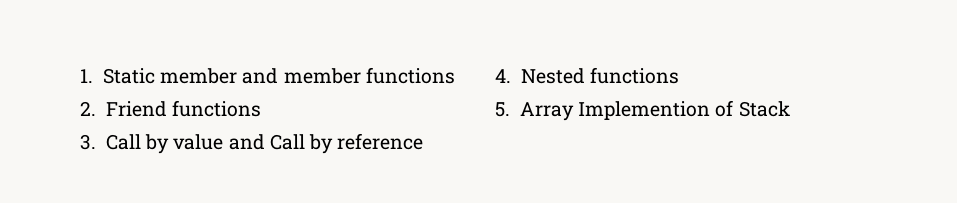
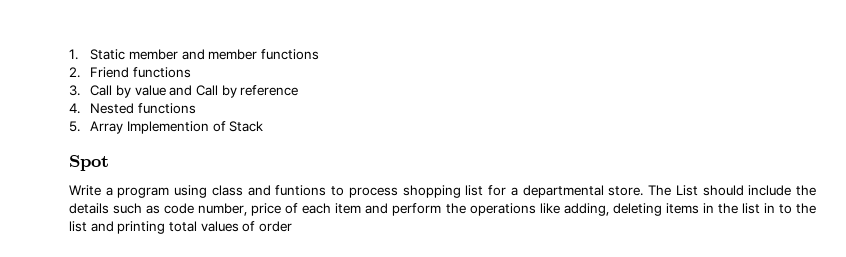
+ Spot
+ Write a program using class and funtions to process shopping list for a departmental store. The List should include the details such as code number, price of each item and perform the operations like adding, deleting items in the list in to the list and printing total values of order

